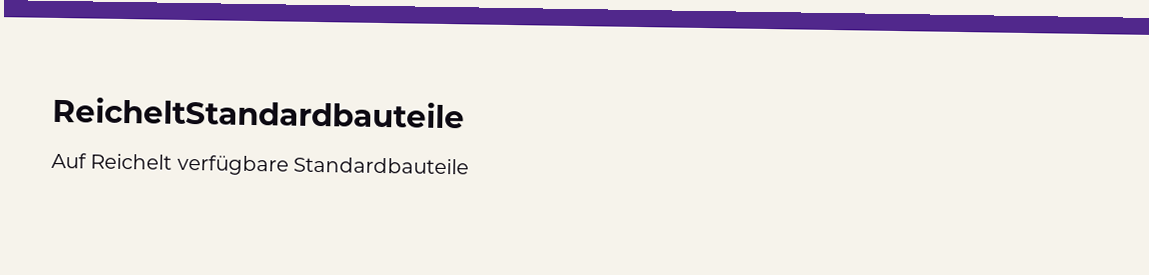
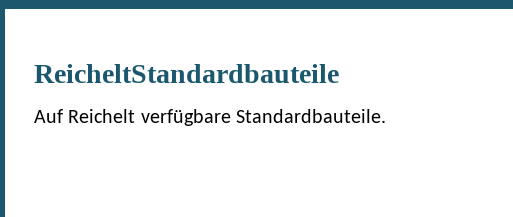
- Auf Reichelt verfügbare Standardbauteile
+ Auf Reichelt verfügbare Standardbauteile.

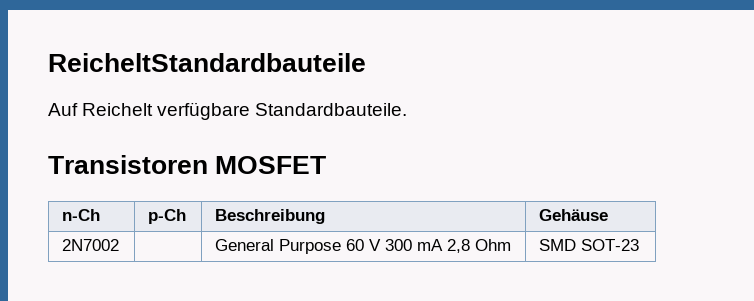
+ Transistoren MOSFET
+ n-Ch | p-Ch | Beschreibung | Gehäuse
+ 2N7002 | | General Purpose 60 V 300 mA 2,8 Ohm | SMD SOT-23

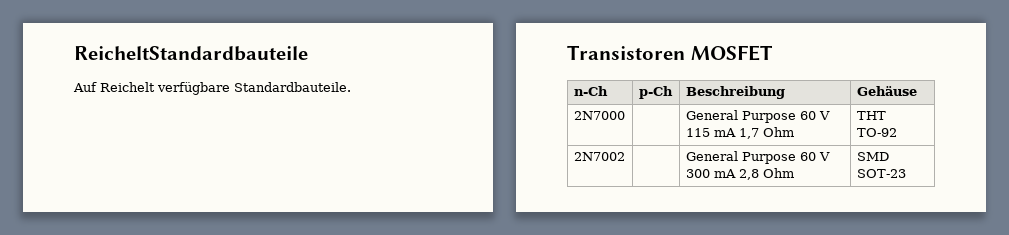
+ 2N7000 | | General Purpose 60 V 115 mA 1,7 Ohm | THT TO-92

